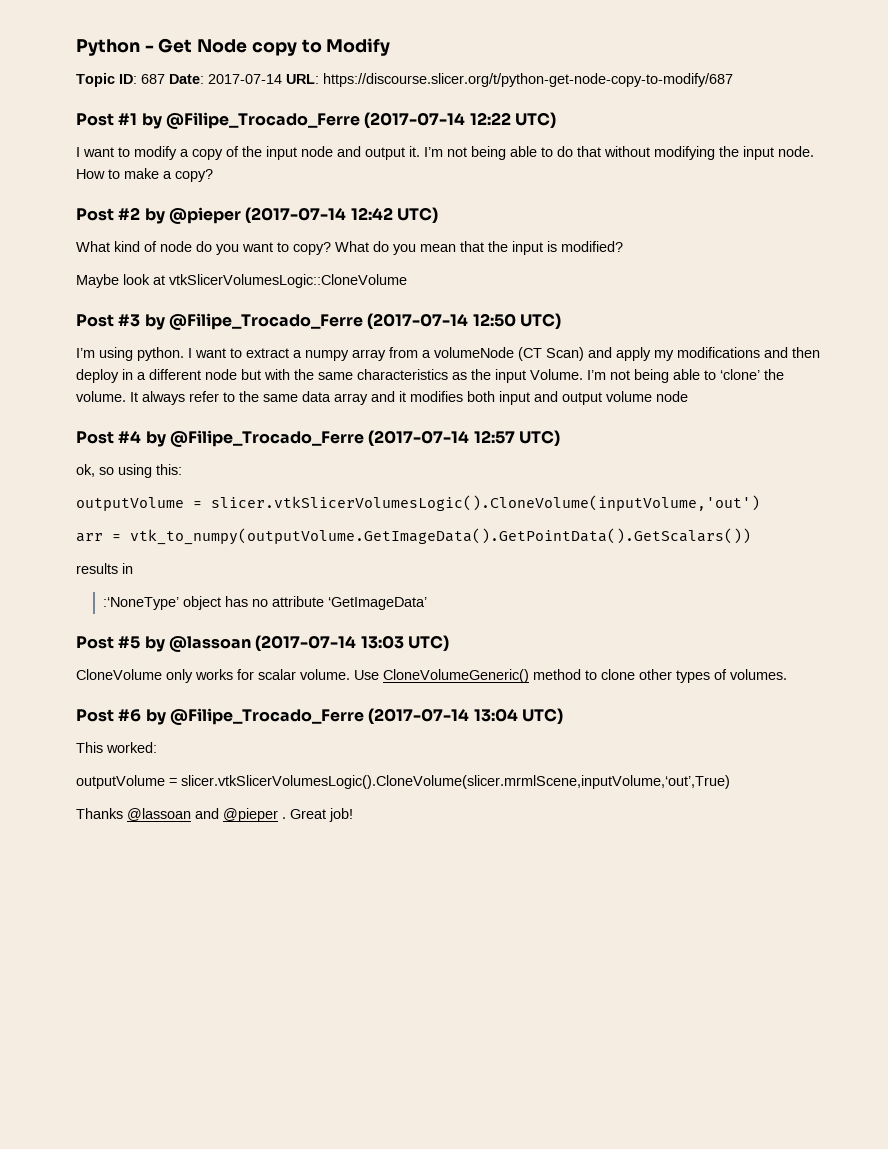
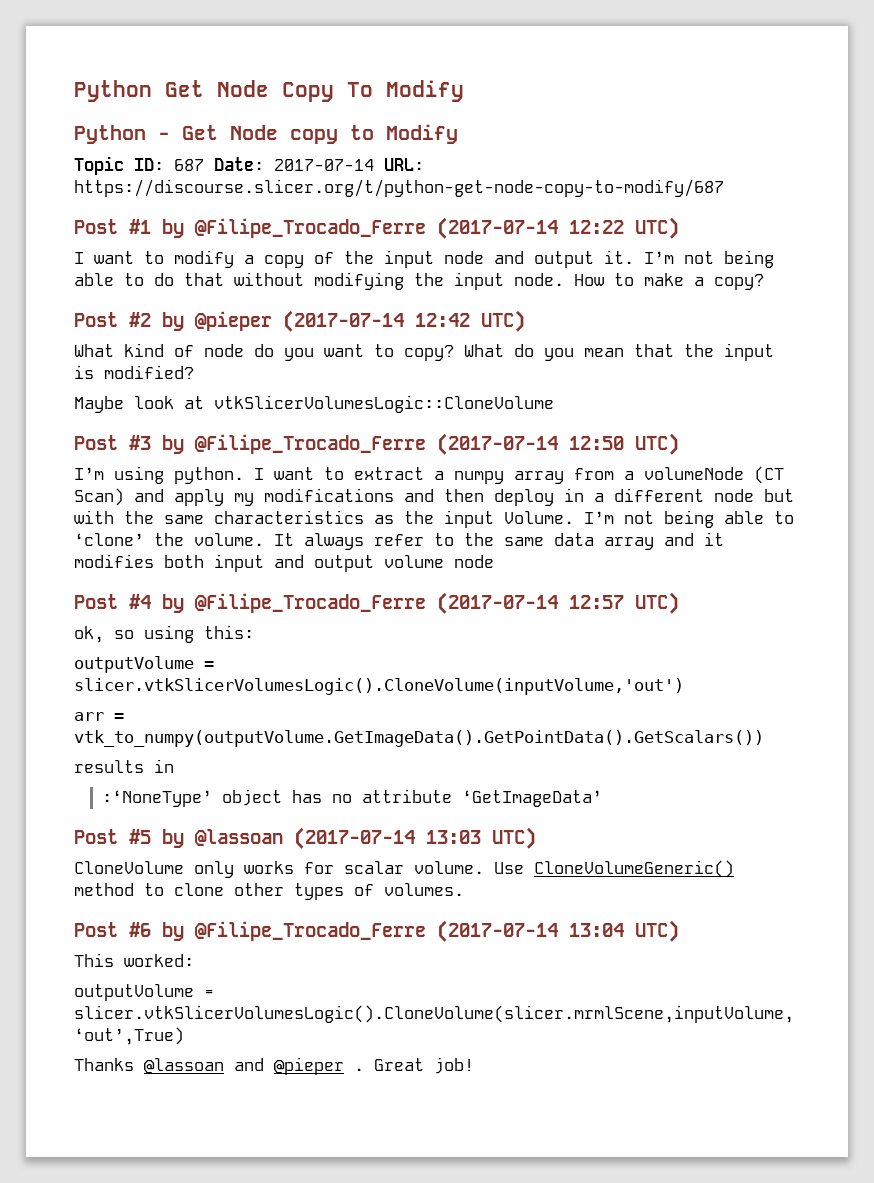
+ Python Get Node Copy To Modify

